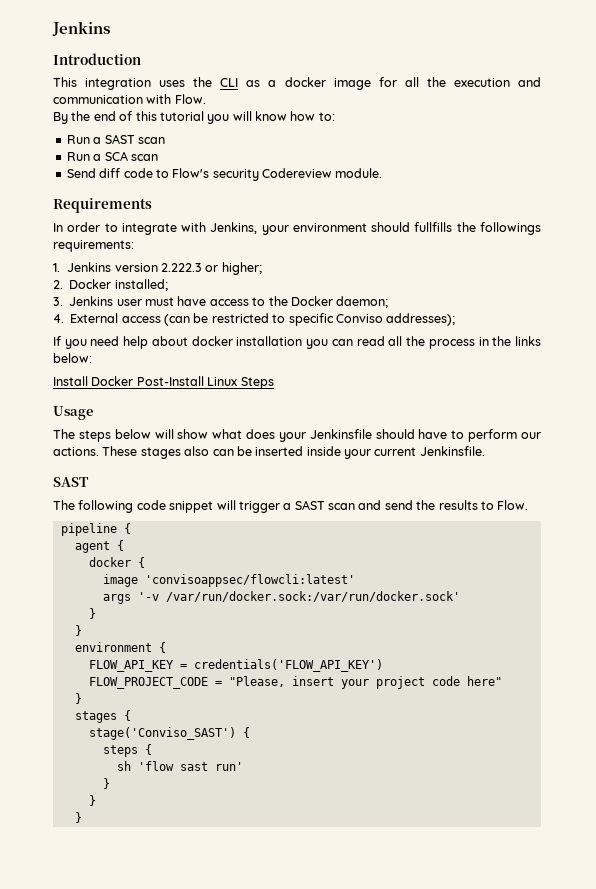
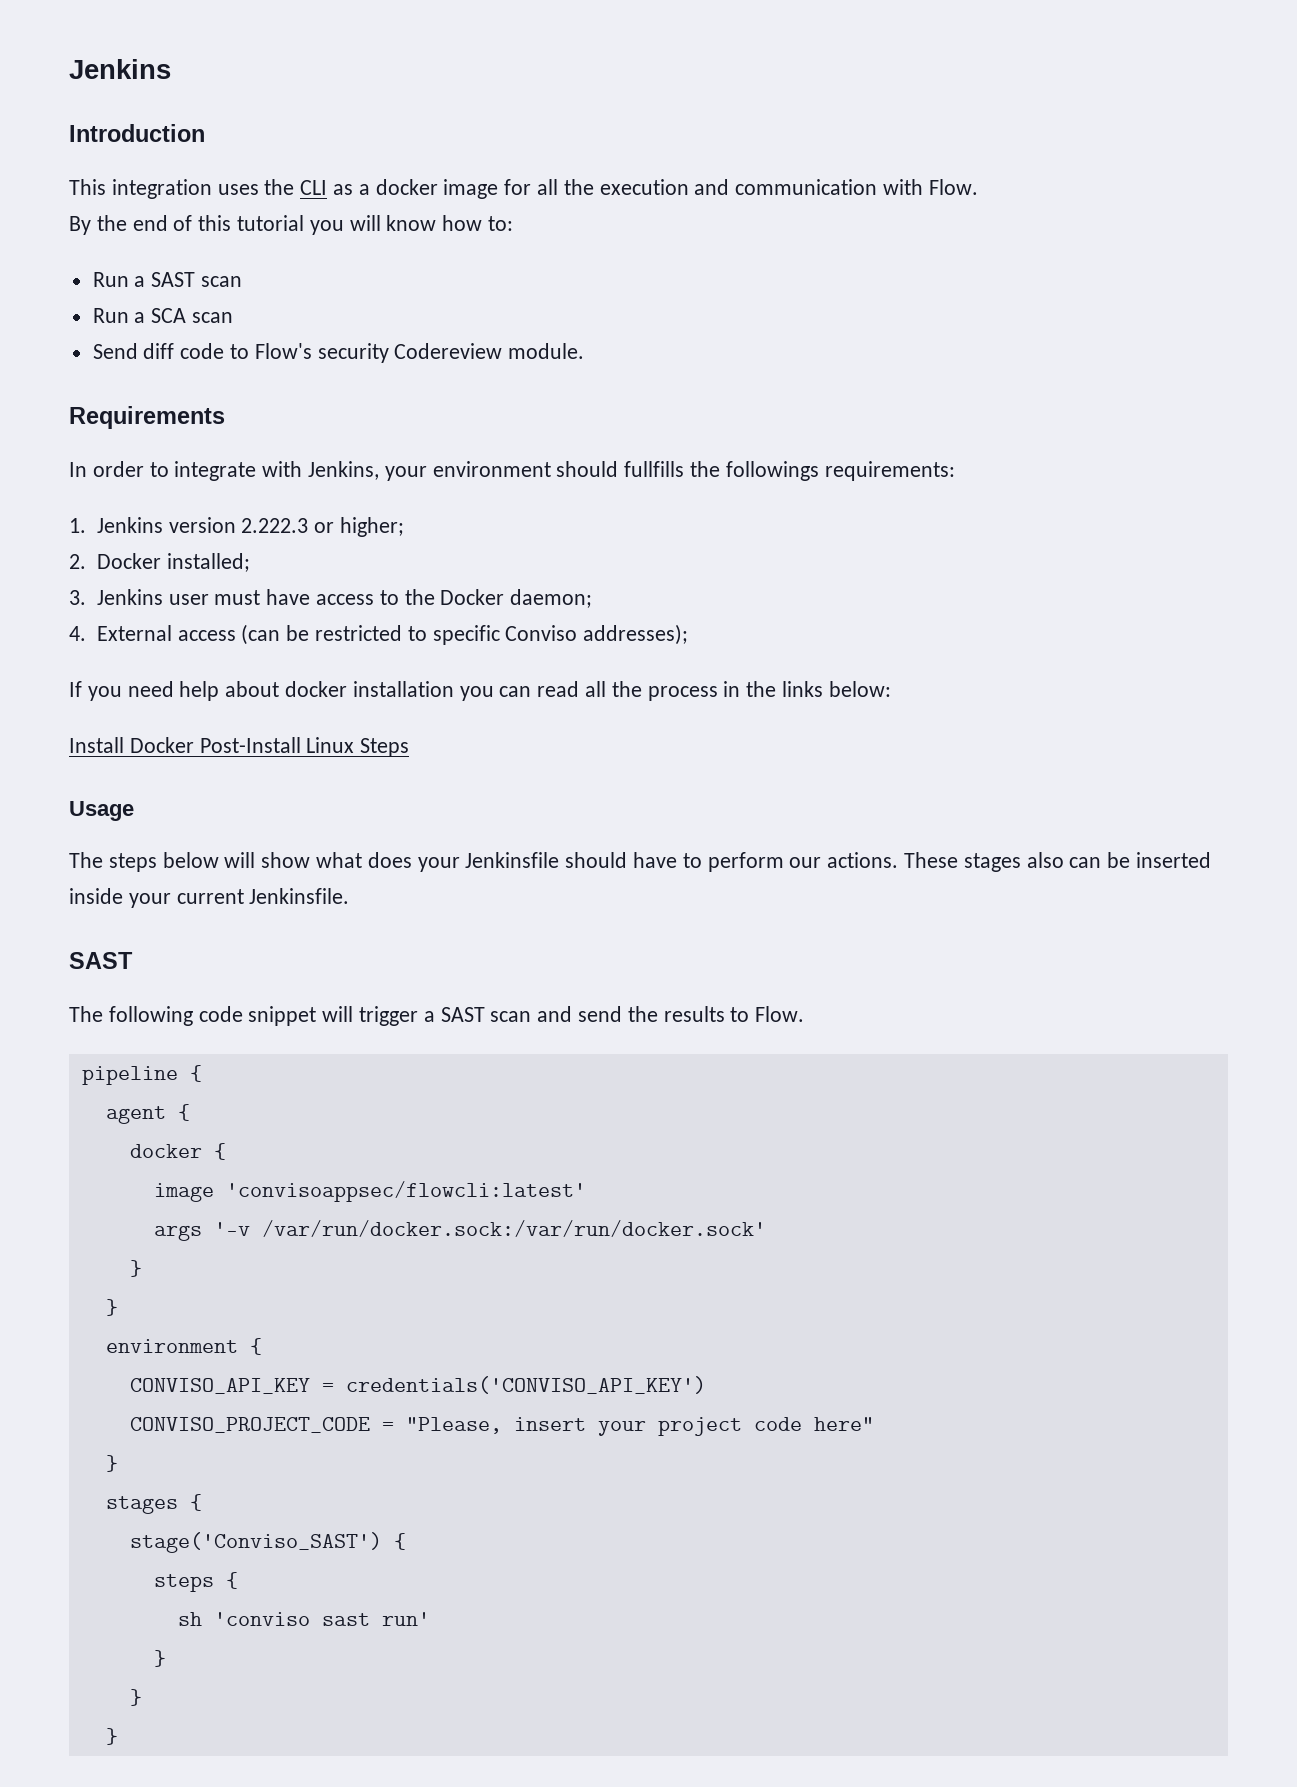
- FLOW_API_KEY = credentials('FLOW_API_KEY')
- FLOW_PROJECT_CODE = "Please, insert your project code here"
+ CONVISO_API_KEY = credentials('CONVISO_API_KEY')
+ CONVISO_PROJECT_CODE = "Please, insert your project code here"
- sh 'flow sast run'
+ sh 'conviso sast run'

